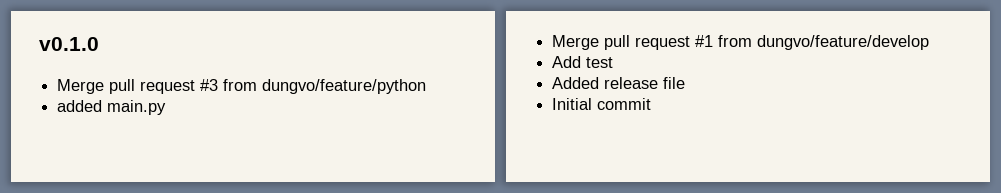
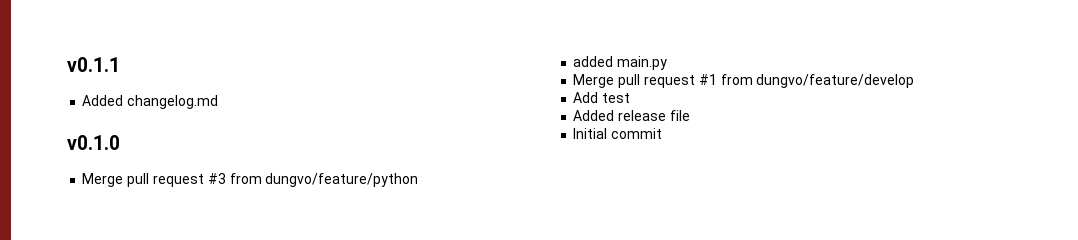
+ v0.1.1
+ Added changelog.md

